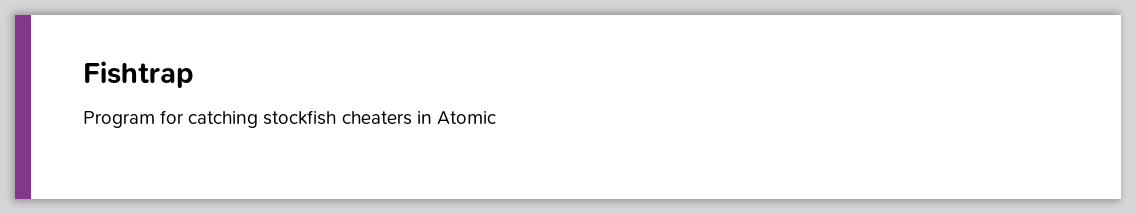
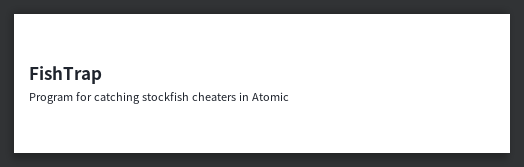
- Fishtrap
+ FishTrap

